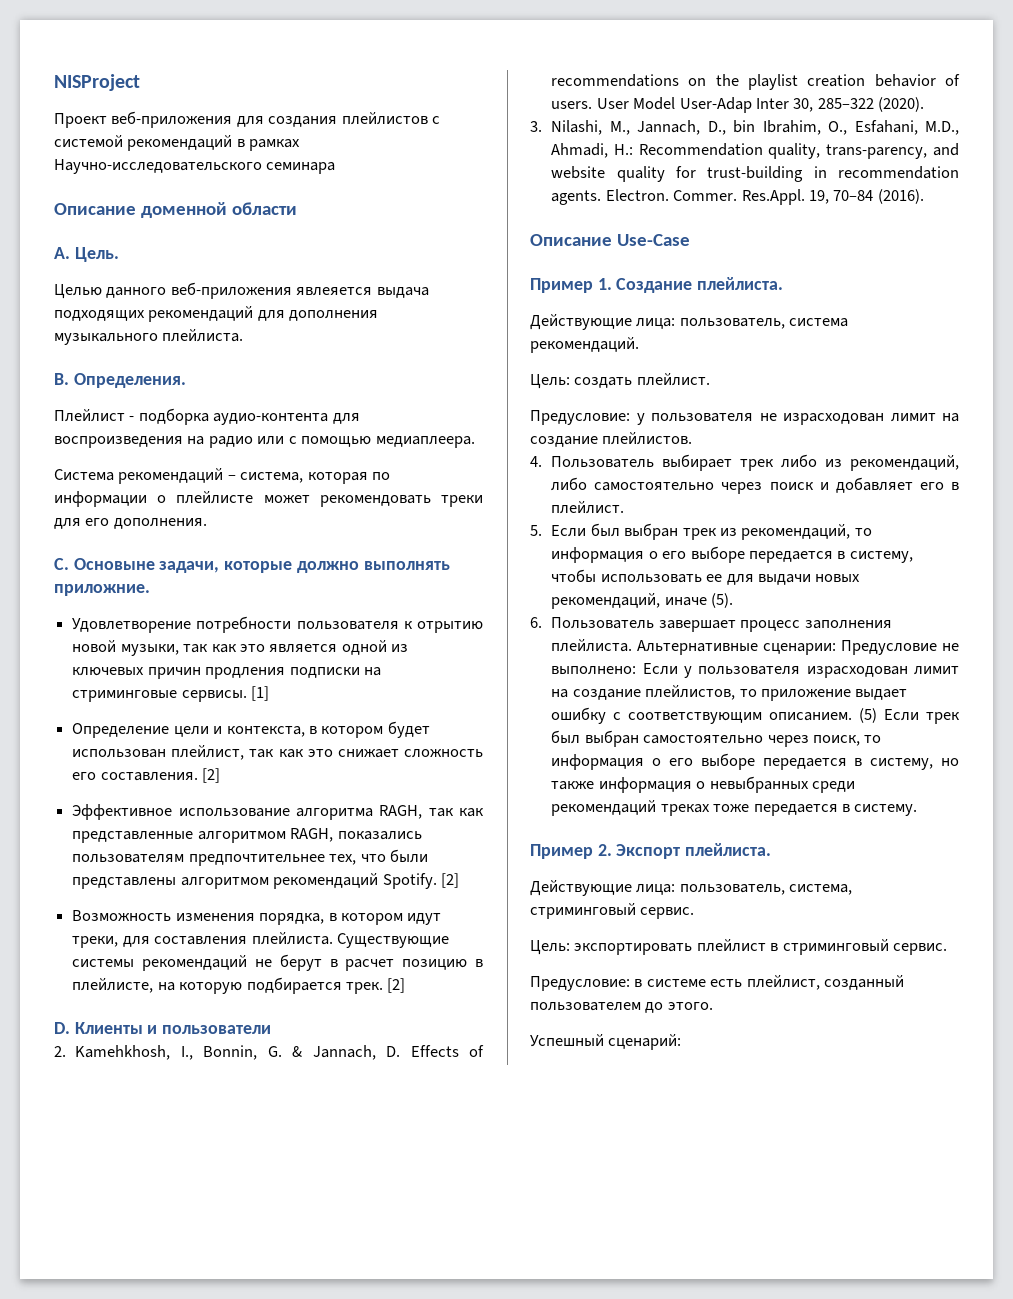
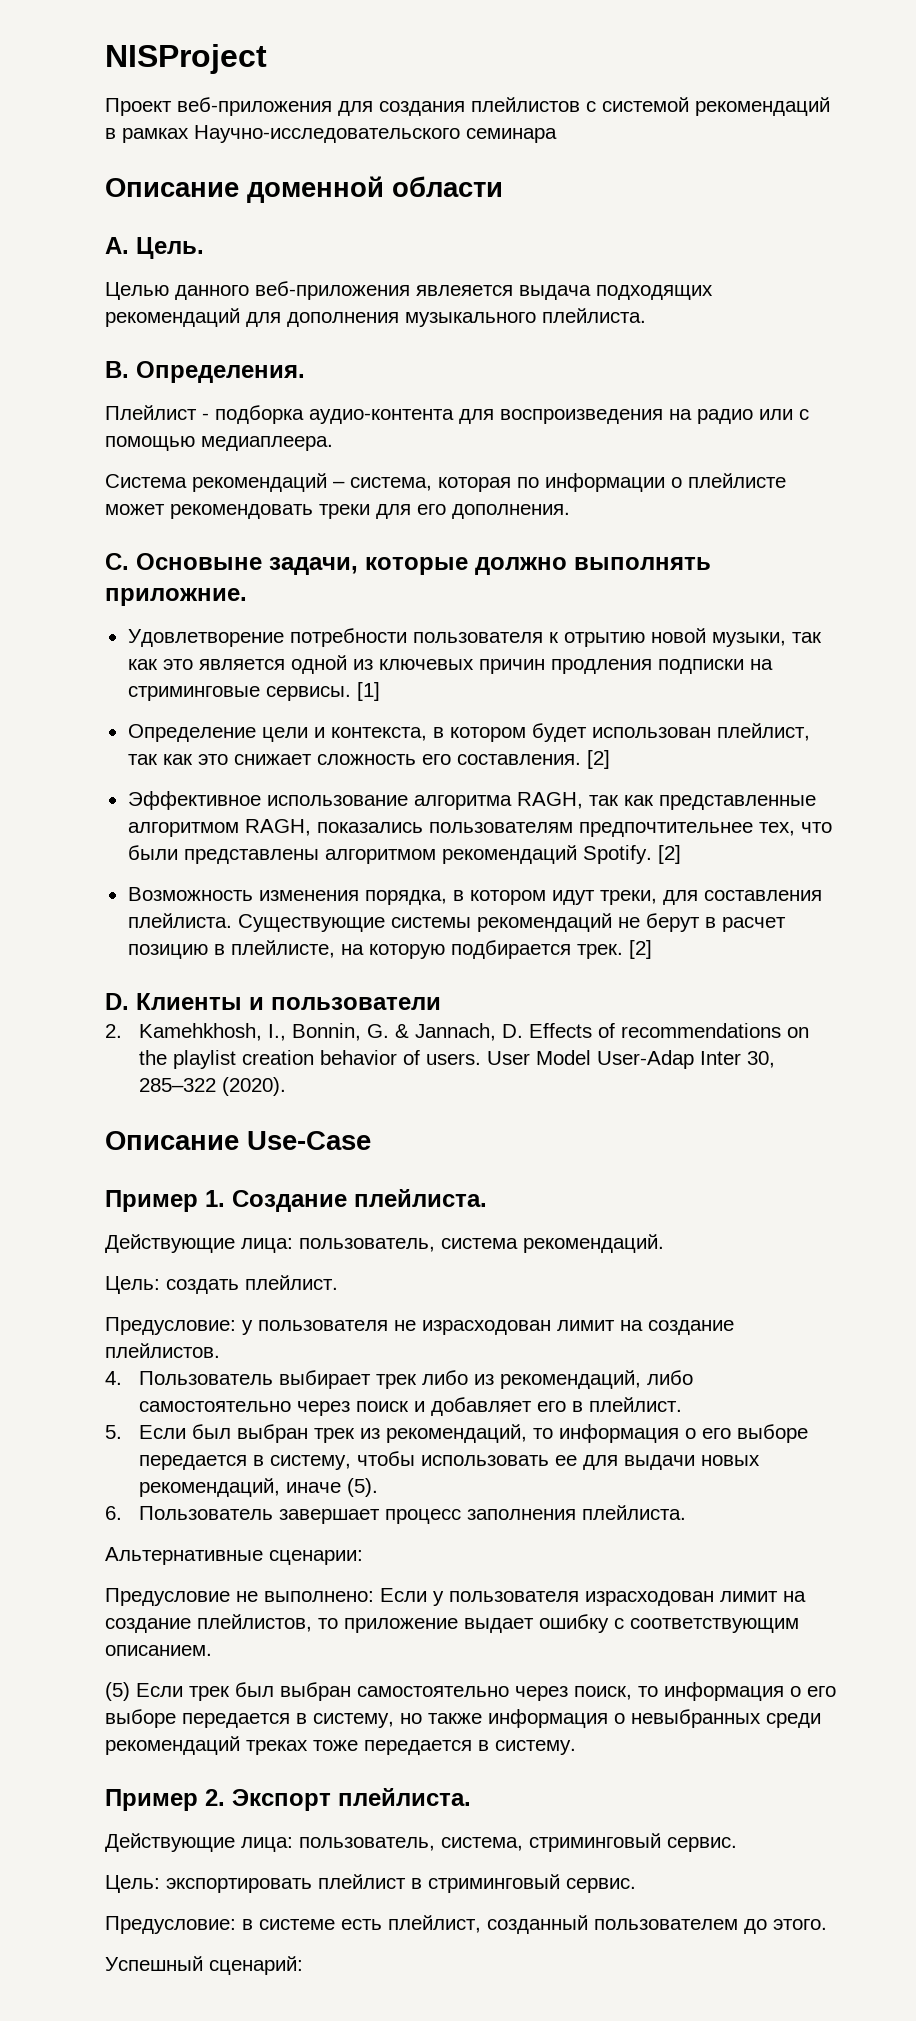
- 3. Nilashi, M., Jannach, D., bin Ibrahim, O., Esfahani, M.D., Ahmadi, H.: Recommendation quality, trans-parency, and website quality for trust-building in recommendation agents. Electron. Commer. Res.Appl. 19, 70–84 (2016).
- 6. Пользователь завершает процесс заполнения плейлиста. Альтернативные сценарии: Предусловие не выполнено: Если у пользователя израсходован лимит на создание плейлистов, то приложение выдает ошибку с соответствующим описанием. (5) Если трек был выбран самостоятельно через поиск, то информация о его выборе передается в систему, но также информация о невыбранных среди рекомендаций треках тоже передается в систему.
+ 6. Пользователь завершает процесс заполнения плейлиста.
+ Альтернативные сценарии:
+ Предусловие не выполнено: Если у пользователя израсходован лимит на создание плейлистов, то приложение выдает ошибку с соответствующим описанием.
+ (5) Если трек был выбран самостоятельно через поиск, то информация о его выборе передается в систему, но также информация о невыбранных среди рекомендаций треках тоже передается в систему.

